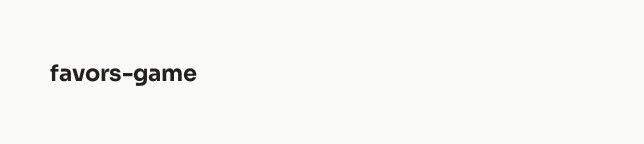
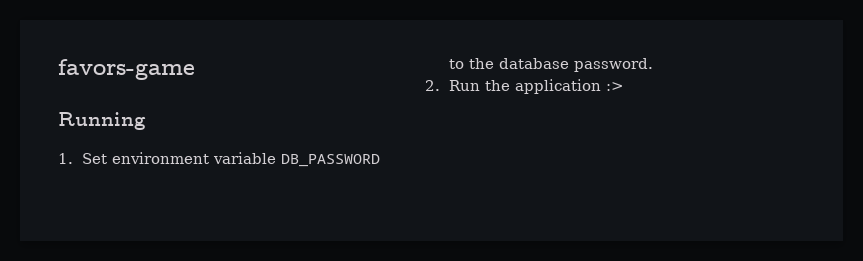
+ Running
+ 1. Set environment variable DB_PASSWORD to the database password.
+ 2. Run the application :>

